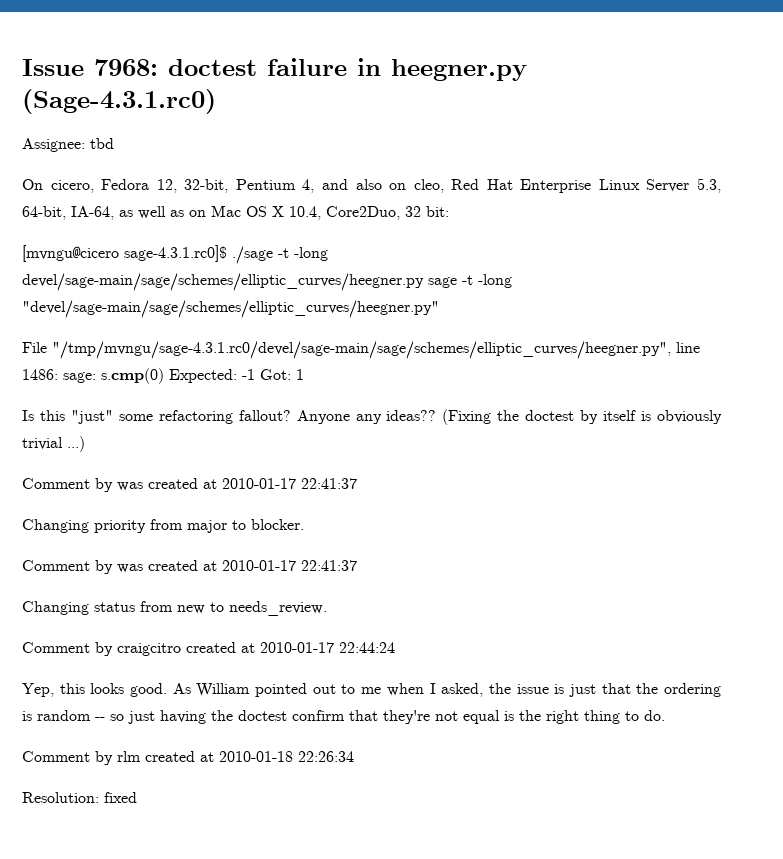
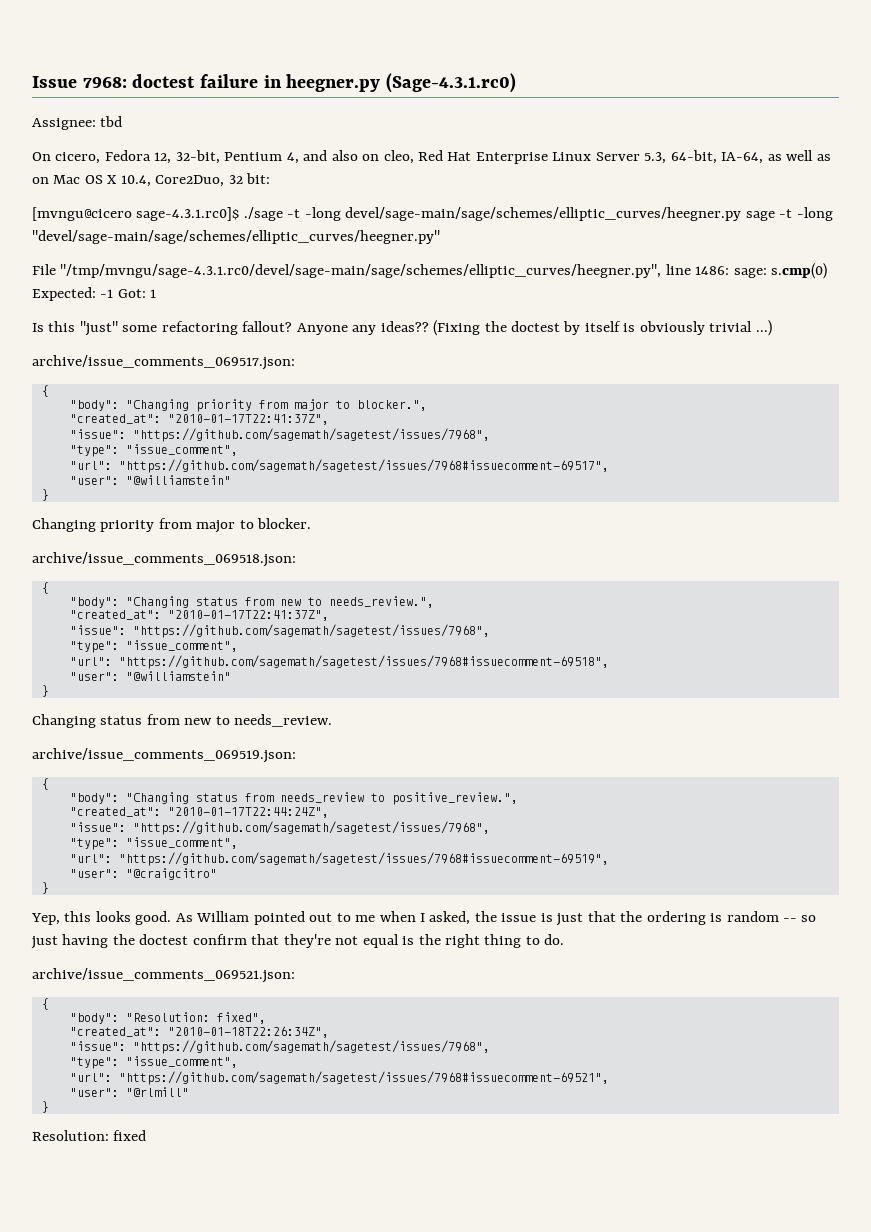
  (Fixing the doctest by itself is obviously trivial ...)
- Comment by was created at 2010-01-17 22:41:37
+ archive/issue_comments_069517.json:
+ {
+ "body": "Changing priority from major to blocker.",
+ "created_at": "2010-01-17T22:41:37Z",
+ "issue": "https://github.com/sagemath/sagetest/issues/7968",
+ "type": "issue_comment",
+ "url": "https://github.com/sagemath/sagetest/issues/7968#issuecomment-69517",
+ "user": "@williamstein"
+ }
  Changing priority from major to blocker.
- Comment by was created at 2010-01-17 22:41:37
+ archive/issue_comments_069518.json:
+ {
+ "body": "Changing status from new to needs_review.",
+ "created_at": "2010-01-17T22:41:37Z",
+ "issue": "https://github.com/sagemath/sagetest/issues/7968",
+ "type": "issue_comment",
+ "url": "https://github.com/sagemath/sagetest/issues/7968#issuecomment-69518",
+ "user": "@williamstein"
+ }
- Comment by craigcitro created at 2010-01-17 22:44:24
+ archive/issue_comments_069519.json:
+ {
+ "body": "Changing status from needs_review to positive_review.",
+ "created_at": "2010-01-17T22:44:24Z",
+ "issue": "https://github.com/sagemath/sagetest/issues/7968",
+ "type": "issue_comment",
+ "url": "https://github.com/sagemath/sagetest/issues/7968#issuecomment-69519",
+ "user": "@craigcitro"
+ }
- Comment by rlm created at 2010-01-18 22:26:34
+ archive/issue_comments_069521.json:
+ {
+ "body": "Resolution: fixed",
+ "created_at": "2010-01-18T22:26:34Z",
+ "issue": "https://github.com/sagemath/sagetest/issues/7968",
+ "type": "issue_comment",
+ "url": "https://github.com/sagemath/sagetest/issues/7968#issuecomment-69521",
+ "user": "@rlmill"
+ }

